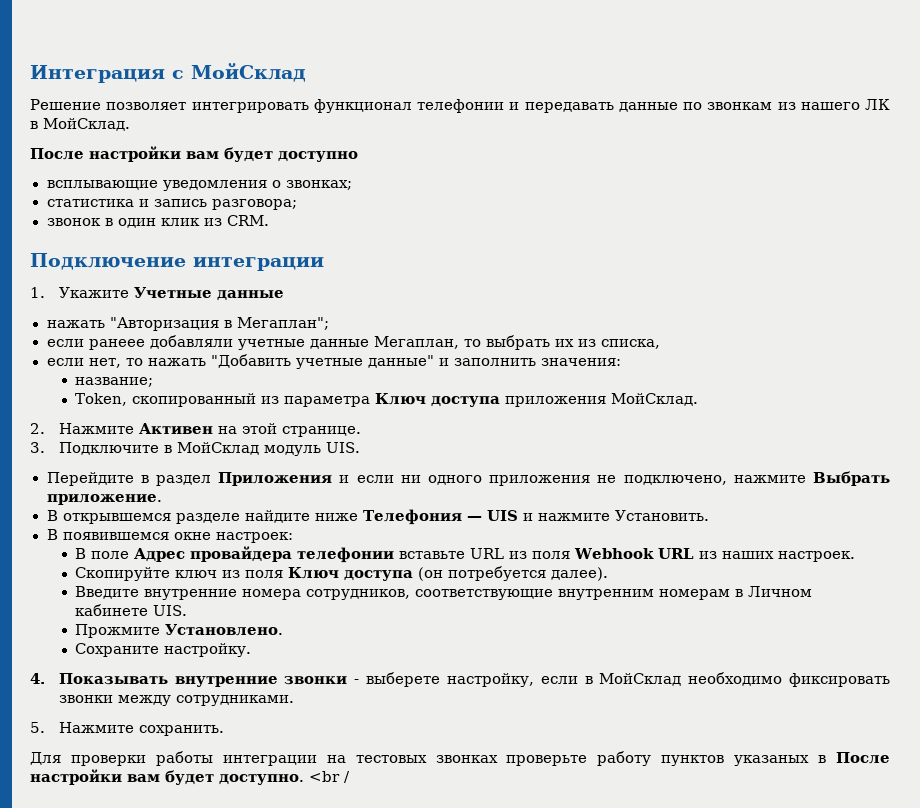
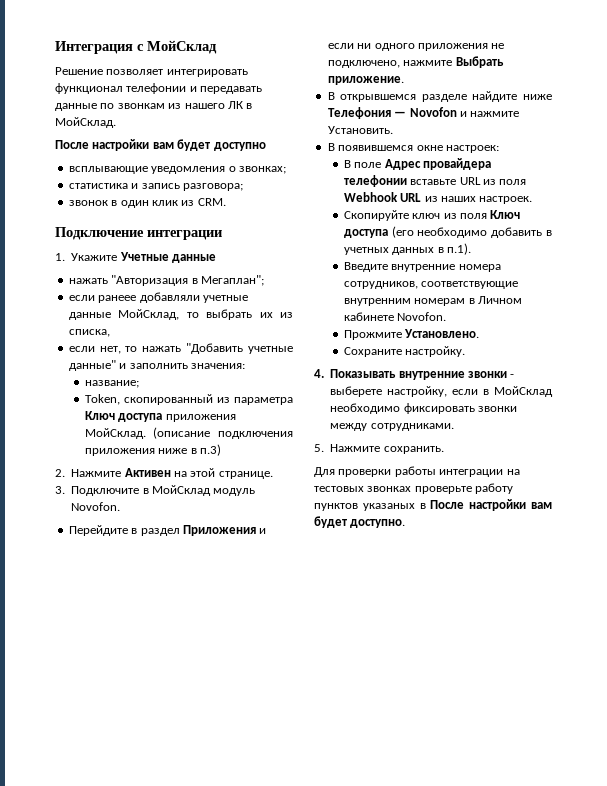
- если ранеее добавляли учетные данные Мегаплан, то выбрать их из списка,
+ если ранеее добавляли учетные данные МойСклад, то выбрать их из списка,
+ (описание подключения приложения ниже в п.3)
- 3. Подключите в МойСклад модуль UIS.
+ 3. Подключите в МойСклад модуль Novofon.
- В открывшемся разделе найдите ниже Телефония — UIS и нажмите Установить.
+ В открывшемся разделе найдите ниже Телефония — Novofon и нажмите Установить.
- Скопируйте ключ из поля Ключ доступа (он потребуется далее).
+ Скопируйте ключ из поля Ключ доступа (его необходимо добавить в учетных данных в п.1).
- Введите внутренние номера сотрудников, соответствующие внутренним номерам в Личном кабинете UIS.
+ Введите внутренние номера сотрудников, соответствующие внутренним номерам в Личном кабинете Novofon.
- <br /

